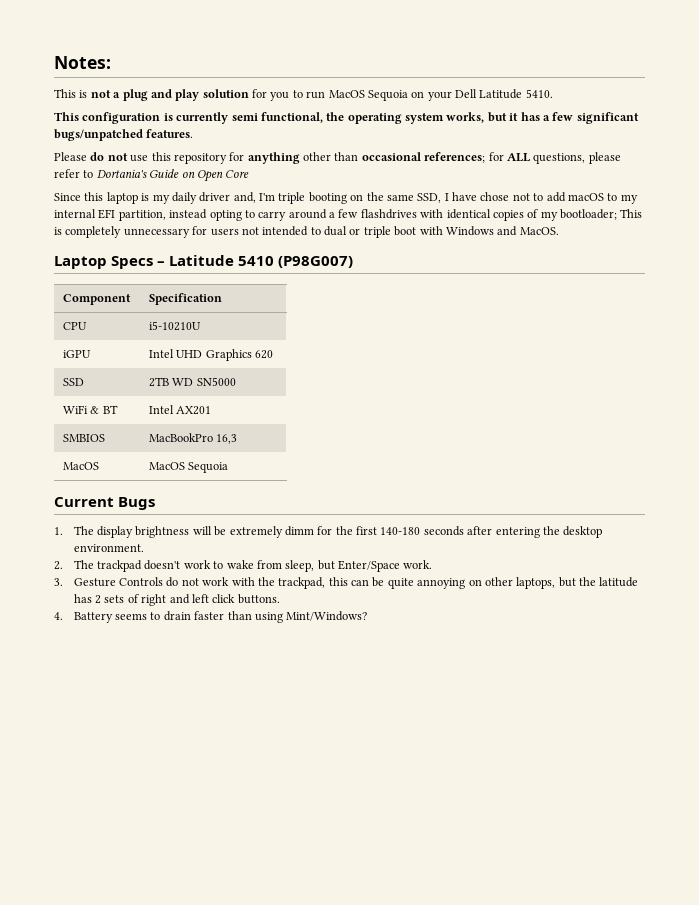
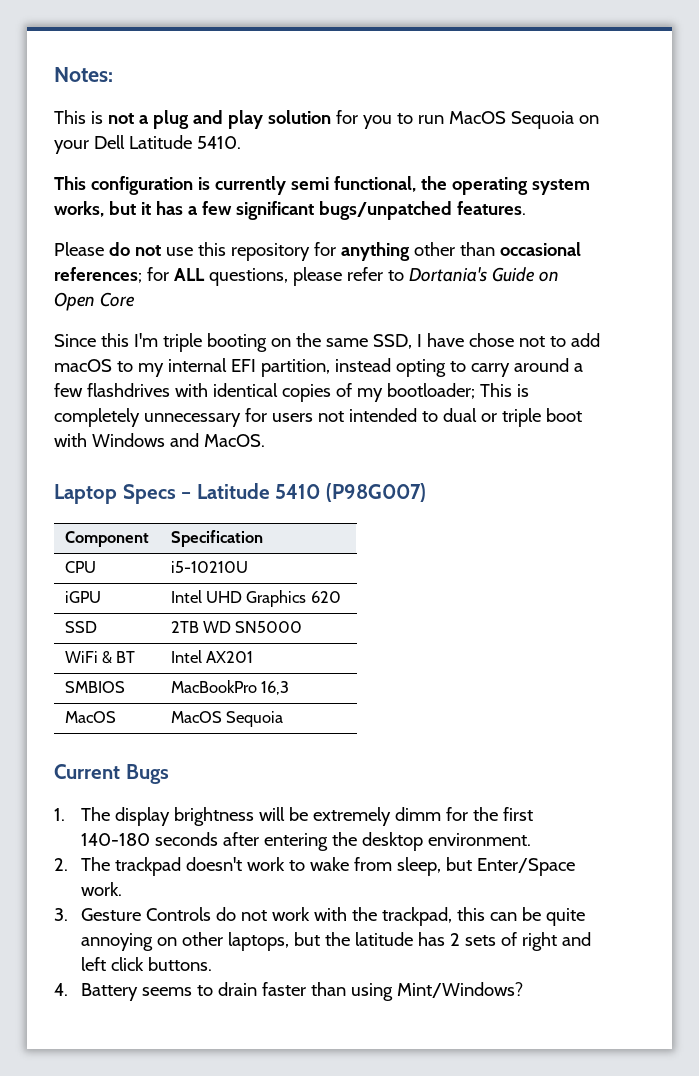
- Since this laptop is my daily driver and, I'm triple booting on the same SSD, I have chose not to add macOS to my internal EFI partition, instead opting to carry around a few flashdrives with identical copies of my bootloader; This is completely unnecessary for users not intended to dual or triple boot with Windows and MacOS.
+ Since this I'm triple booting on the same SSD, I have chose not to add macOS to my internal EFI partition, instead opting to carry around a few flashdrives with identical copies of my bootloader; This is completely unnecessary for users not intended to dual or triple boot with Windows and MacOS.

